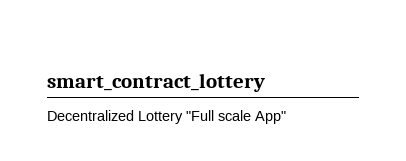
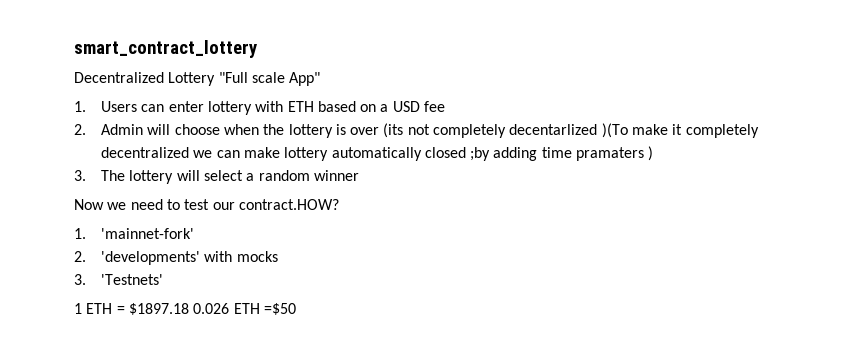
+ 1. Users can enter lottery with ETH based on a USD fee
+ 2. Admin will choose when the lottery is over (its not completely decentarlized )(To make it completely decentralized we can make lottery automatically closed ;by adding time pramaters )
+ 3. The lottery will select a random winner
+ Now we need to test our contract.HOW?
+ 1. 'mainnet-fork'
+ 2. 'developments' with mocks
+ 3. 'Testnets'
+ 1 ETH = $1897.18 0.026 ETH =$50

